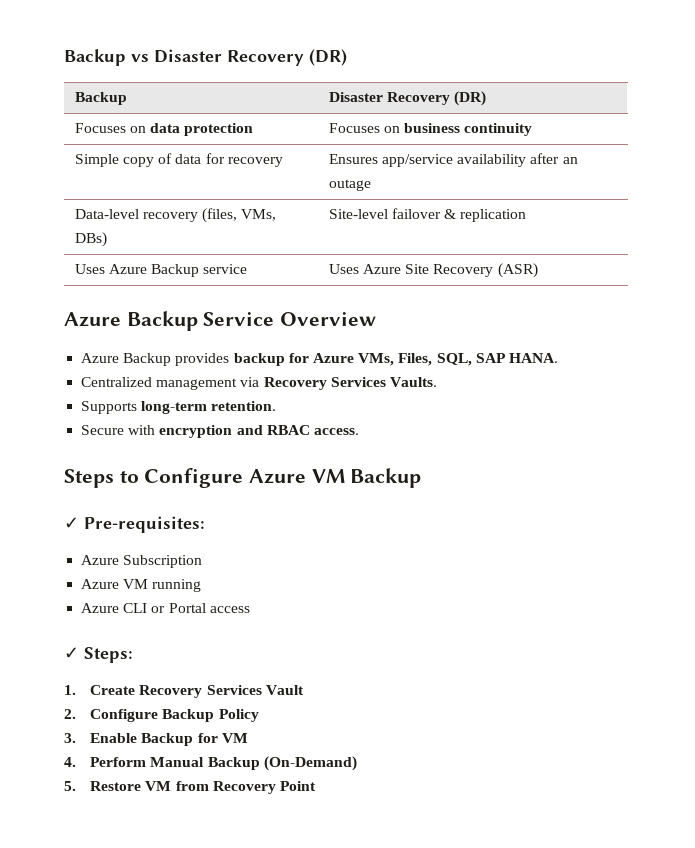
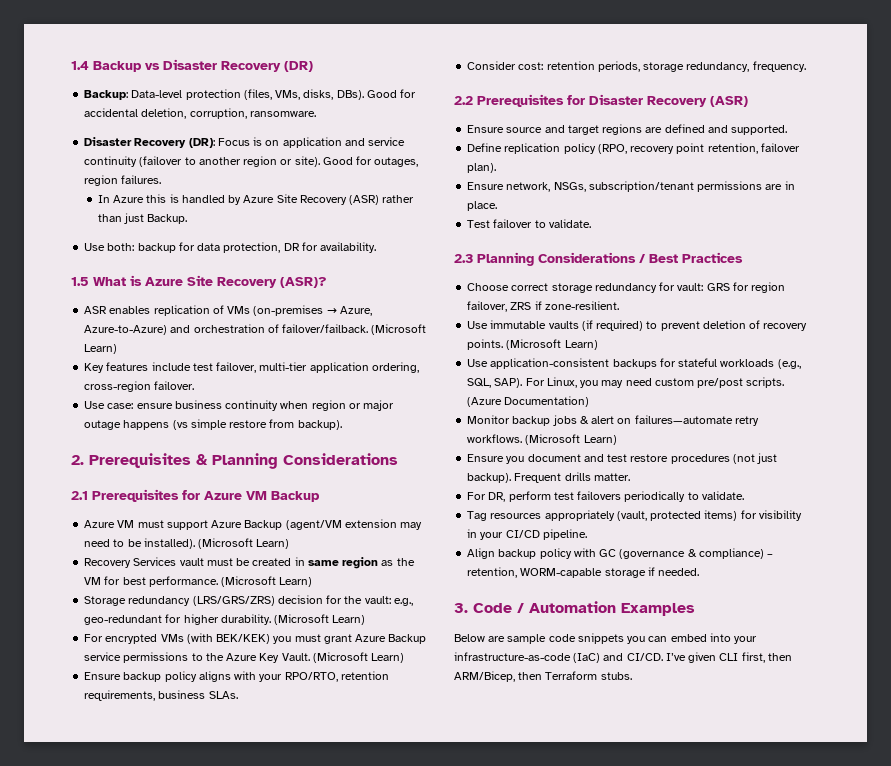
- Backup vs Disaster Recovery (DR)
+ 1.4 Backup vs Disaster Recovery (DR)
- Backup | Disaster Recovery (DR)
- Focuses on data protection | Focuses on business continuity
- Simple copy of data for recovery | Ensures app/service availability after an outage
- Data-level recovery (files, VMs, DBs) | Site-level failover & replication
- Uses Azure Backup service | Uses Azure Site Recovery (ASR)
- Azure Backup Service Overview
- Azure Backup provides backup for Azure VMs, Files, SQL, SAP HANA.
- Centralized management via Recovery Services Vaults.
- Supports long-term retention.
- Secure with encryption and RBAC access.
- Steps to Configure Azure VM Backup
- ✓ Pre-requisites:
- Azure Subscription
- Azure VM running
- Azure CLI or Portal access
- ✓ Steps:
- 1. Create Recovery Services Vault
- 2. Configure Backup Policy
- 3. Enable Backup for VM
- 4. Perform Manual Backup (On-Demand)
- 5. Restore VM from Recovery Point
+ Backup: Data-level protection (files, VMs, disks, DBs). Good for accidental deletion, corruption, ransomware.
+ Disaster Recovery (DR): Focus is on application and service continuity (failover to another region or site). Good for outages, region failures.
+ In Azure this is handled by Azure Site Recovery (ASR) rather than just Backup.
+ Use both: backup for data protection, DR for availability.
+ 1.5 What is Azure Site Recovery (ASR)?
+ ASR enables replication of VMs (on-premises → Azure, Azure-to-Azure) and orchestration of failover/failback. (Microsoft Learn)
+ Key features include test failover, multi-tier application ordering, cross-region failover.
+ Use case: ensure business continuity when region or major outage happens (vs simple restore from backup).
+ 2. Prerequisites & Planning Considerations
+ 2.1 Prerequisites for Azure VM Backup
+ Azure VM must support Azure Backup (agent/VM extension may need to be installed). (Microsoft Learn)
+ Recovery Services vault must be created in same region as the VM for best performance. (Microsoft Learn)
+ Storage redundancy (LRS/GRS/ZRS) decision for the vault: e.g., geo-redundant for higher durability. (Microsoft Learn)
+ For encrypted VMs (with BEK/KEK) you must grant Azure Backup service permissions to the Azure Key Vault. (Microsoft Learn)
+ Ensure backup policy aligns with your RPO/RTO, retention requirements, business SLAs.
+ Consider cost: retention periods, storage redundancy, frequency.
+ 2.2 Prerequisites for Disaster Recovery (ASR)
+ Ensure source and target regions are defined and supported.
+ Define replication policy (RPO, recovery point retention, failover plan).
+ Ensure network, NSGs, subscription/tenant permissions are in place.
+ Test failover to validate.
+ 2.3 Planning Considerations / Best Practices
+ Choose correct storage redundancy for vault: GRS for region failover, ZRS if zone-resilient.
+ Use immutable vaults (if required) to prevent deletion of recovery points. (Microsoft Learn)
+ Use application-consistent backups for stateful workloads (e.g., SQL, SAP). For Linux, you may need custom pre/post scripts. (Azure Documentation)
+ Monitor backup jobs & alert on failures—automate retry workflows. (Microsoft Learn)
+ Ensure you document and test restore procedures (not just backup). Frequent drills matter.
+ For DR, perform test failovers periodically to validate.
+ Tag resources appropriately (vault, protected items) for visibility in your CI/CD pipeline.
+ Align backup policy with GC (governance & compliance) – retention, WORM-capable storage if needed.
+ 3. Code / Automation Examples
+ Below are sample code snippets you can embed into your infrastructure-as-code (IaC) and CI/CD. I’ve given CLI first, then ARM/Bicep, then Terraform stubs.

